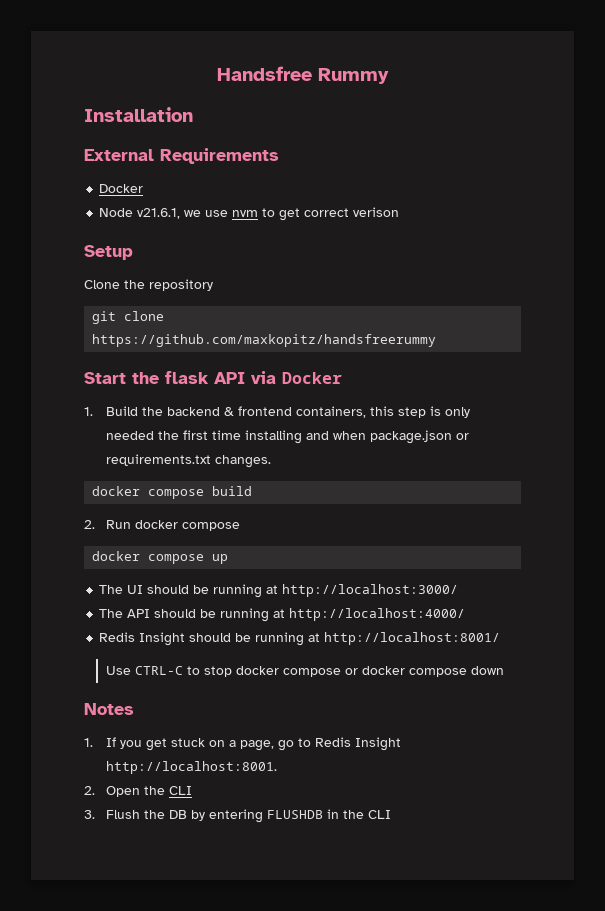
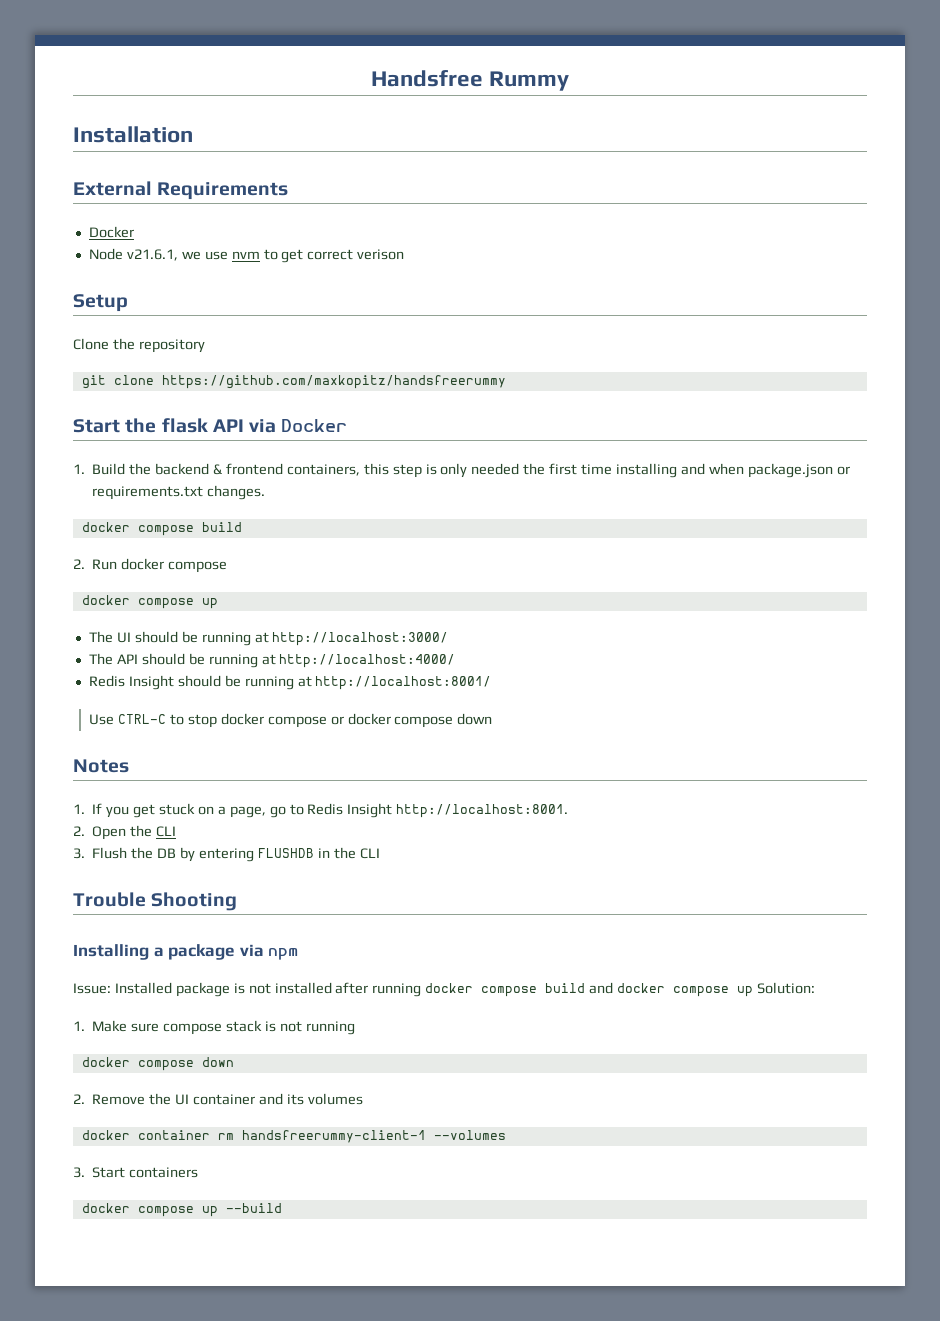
+ Trouble Shooting
+ Installing a package via npm
+ Issue: Installed package is not installed after running docker compose build and docker compose up Solution:
+ 1. Make sure compose stack is not running
+ docker compose down
+ 2. Remove the UI container and its volumes
+ docker container rm handsfreerummy-client-1 --volumes
+ 3. Start containers
+ docker compose up --build

